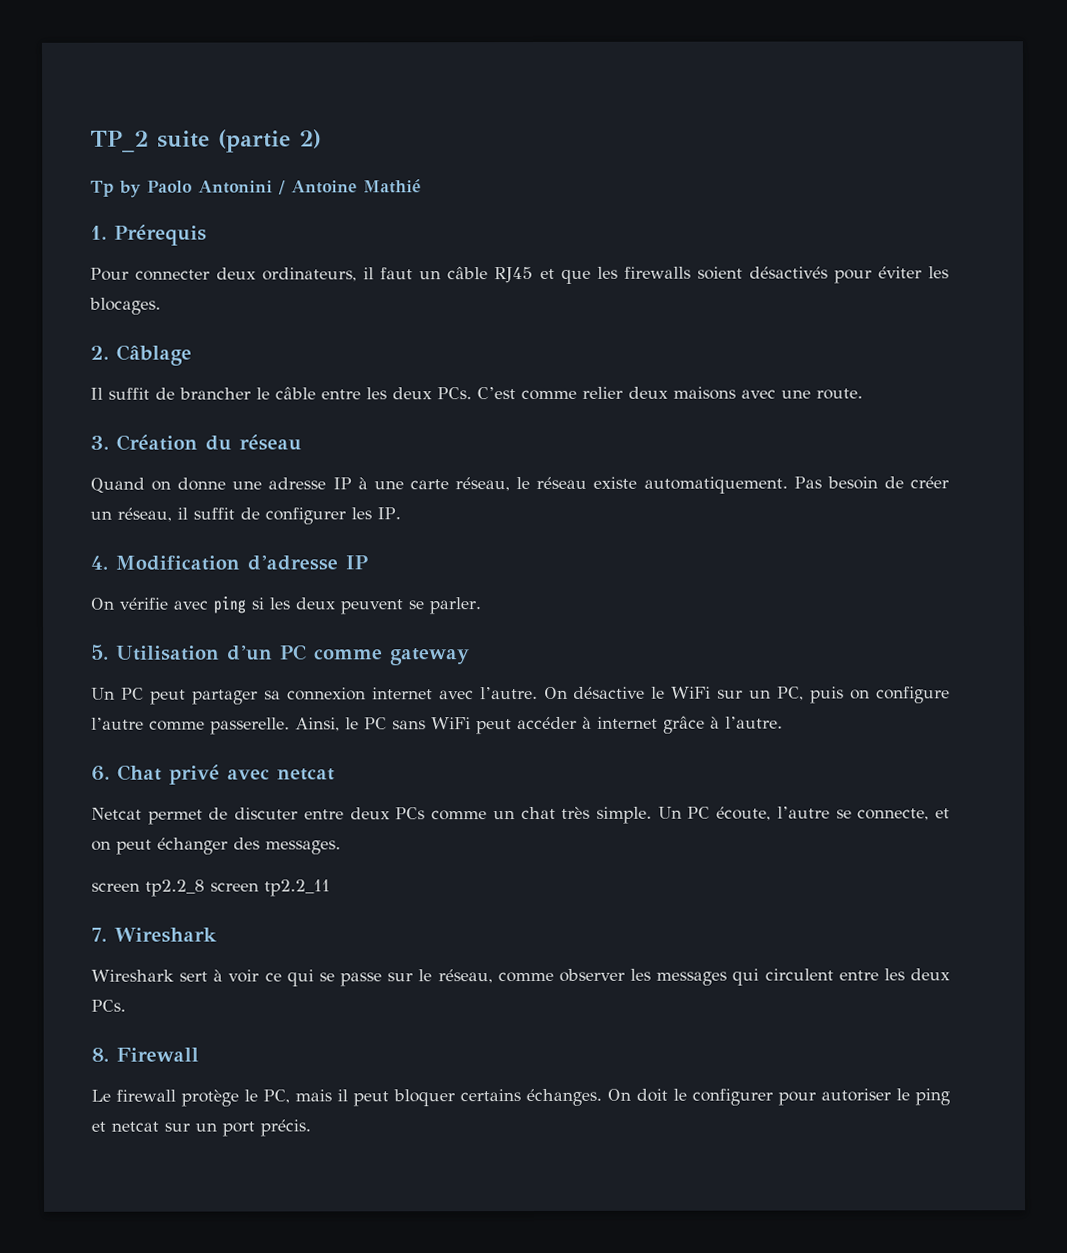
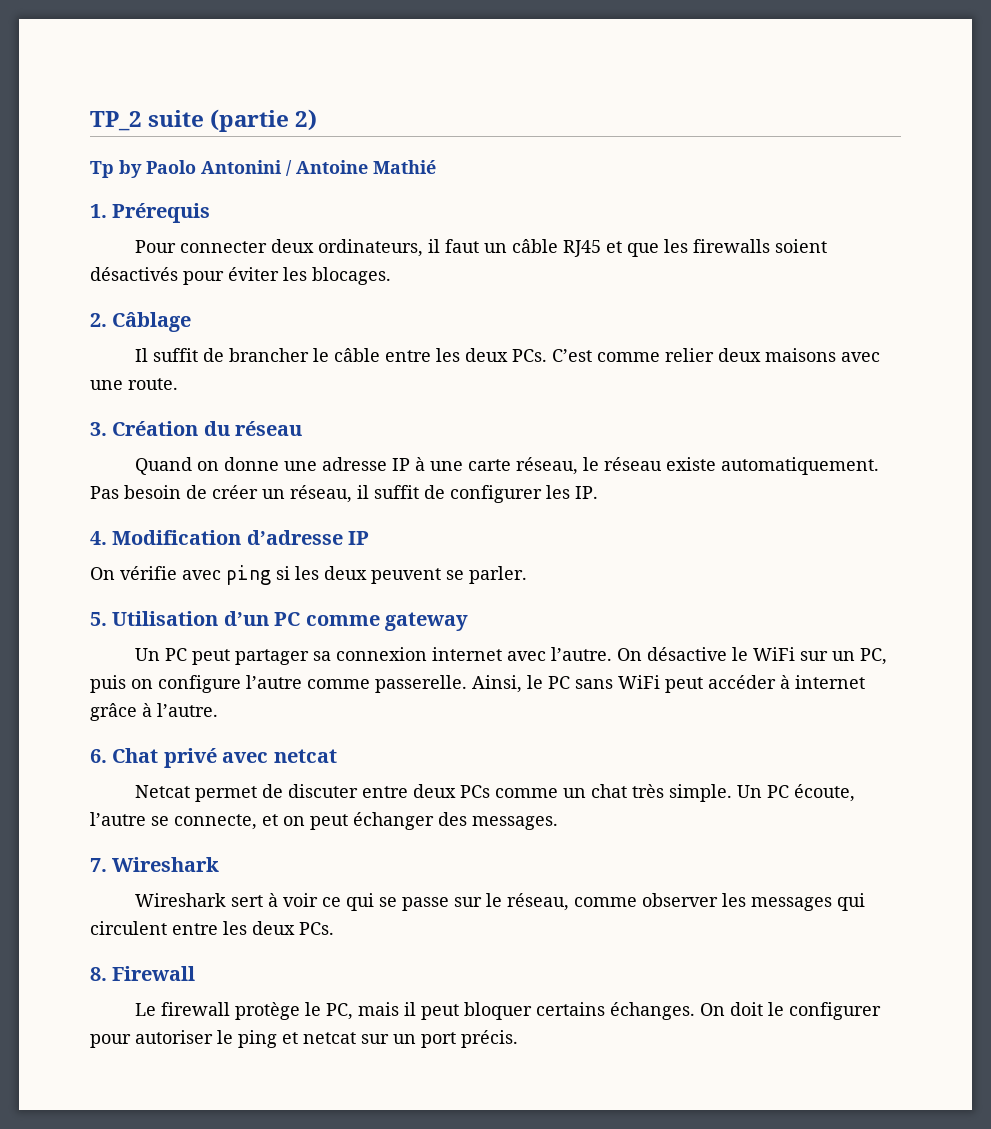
- screen tp2.2_8 screen tp2.2_11

